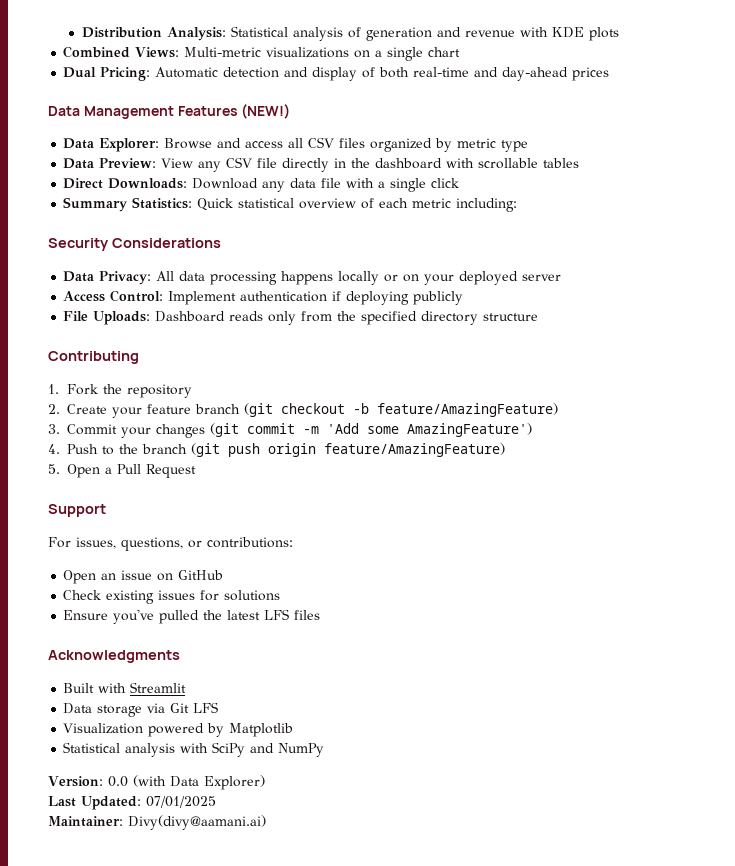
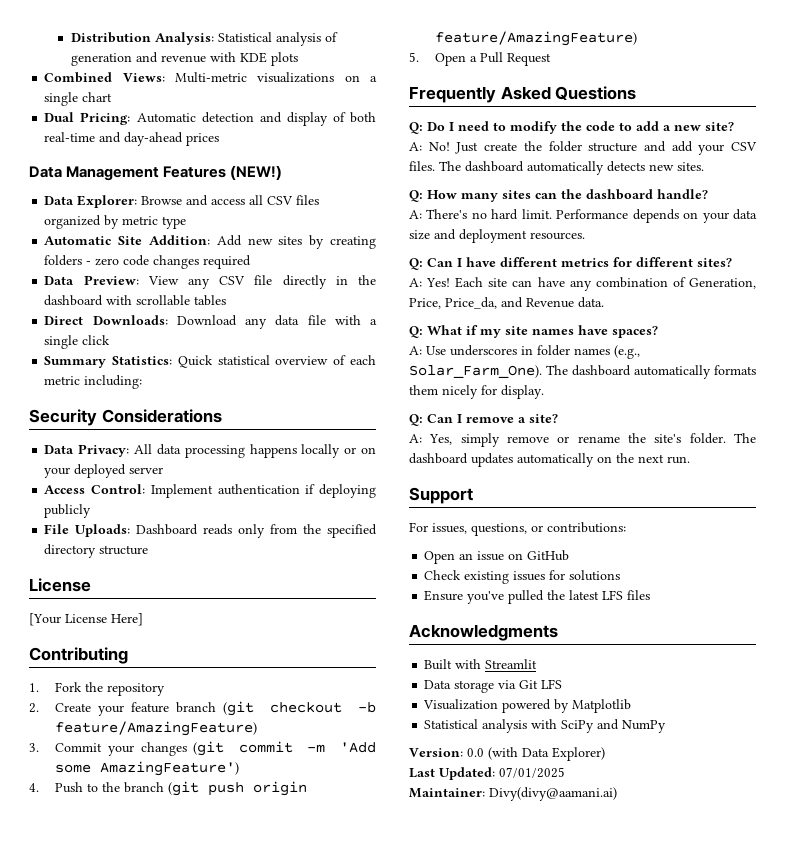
+ Automatic Site Addition: Add new sites by creating folders - zero code changes required
  File Uploads: Dashboard reads only from the specified directory structure
+ License
+ [Your License Here]
+ Frequently Asked Questions
+ Q: Do I need to modify the code to add a new site?
+ A: No! Just create the folder structure and add your CSV files. The dashboard automatically detects new sites.
+ Q: How many sites can the dashboard handle?
+ A: There's no hard limit. Performance depends on your data size and deployment resources.
+ Q: Can I have different metrics for different sites?
+ A: Yes! Each site can have any combination of Generation, Price, Price_da, and Revenue data.
+ Q: What if my site names have spaces?
+ A: Use underscores in folder names (e.g., Solar_Farm_One). The dashboard automatically formats them nicely for display.
+ Q: Can I remove a site?
+ A: Yes, simply remove or rename the site's folder. The dashboard updates automatically on the next run.

